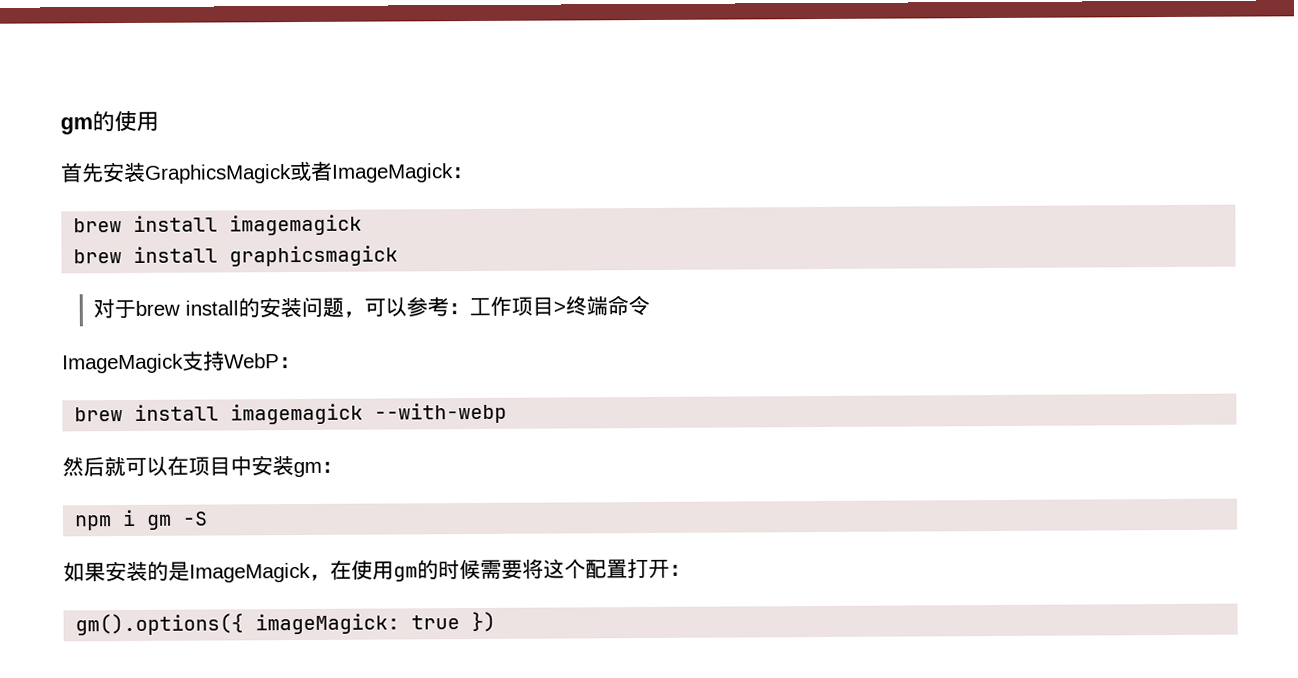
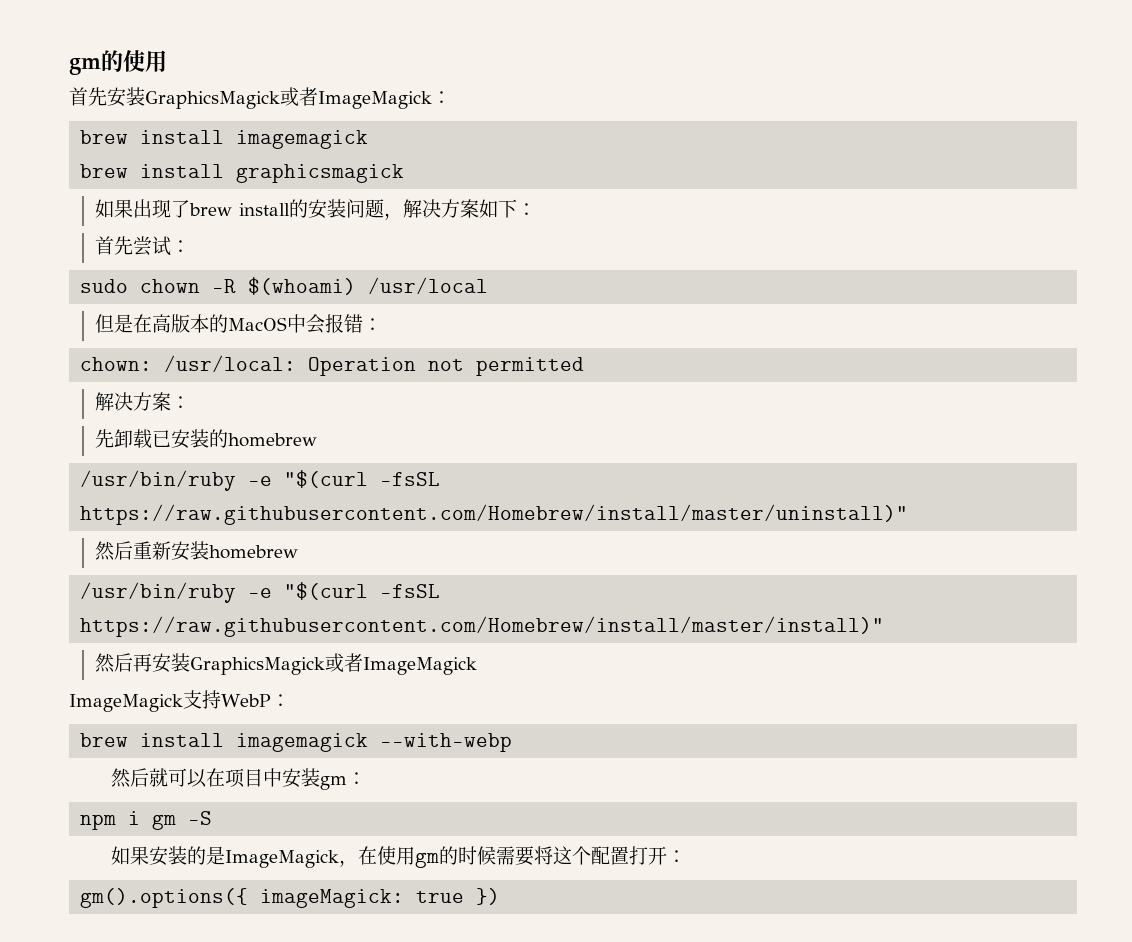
- 对于brew install的安装问题，可以参考：工作项目>终端命令
+ 如果出现了brew install的安装问题，解决方案如下：
+ 首先尝试：
+ sudo chown -R $(whoami) /usr/local
+ 但是在高版本的MacOS中会报错：
+ chown: /usr/local: Operation not permitted
+ 解决方案：
+ 先卸载已安装的homebrew
+ /usr/bin/ruby -e "$(curl -fsSL https://raw.githubusercontent.com/Homebrew/install/master/uninstall)"
+ 然后重新安装homebrew
+ /usr/bin/ruby -e "$(curl -fsSL https://raw.githubusercontent.com/Homebrew/install/master/install)"
+ 然后再安装GraphicsMagick或者ImageMagick

